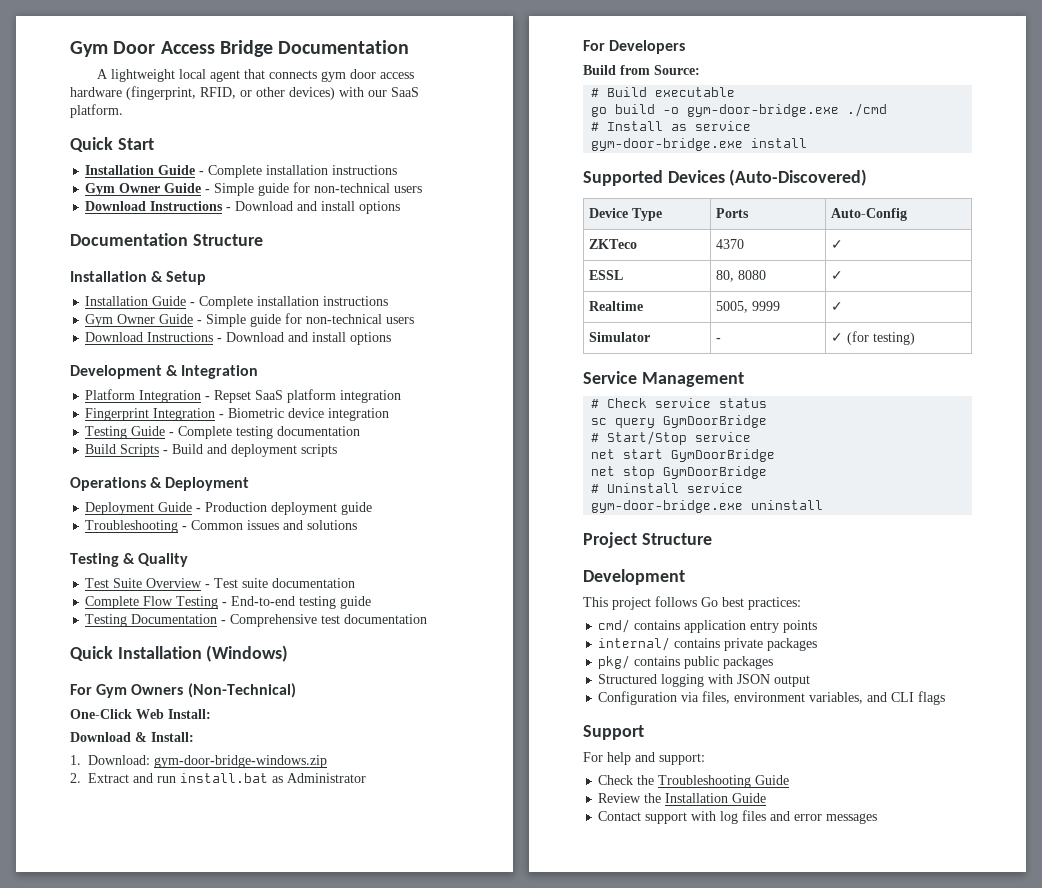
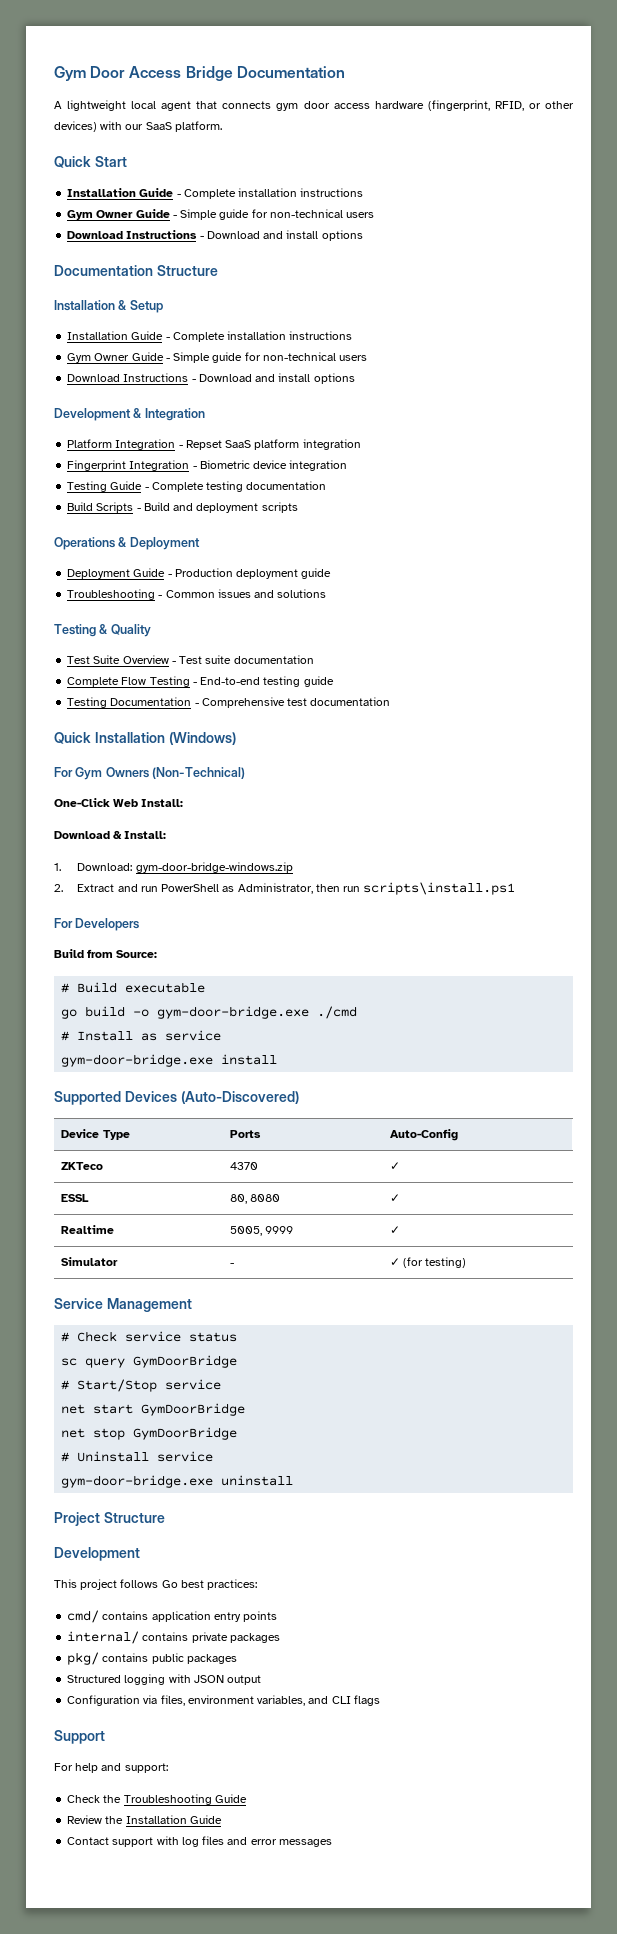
- 2. Extract and run install.bat as Administrator
+ 2. Extract and run PowerShell as Administrator, then run scripts\install.ps1

